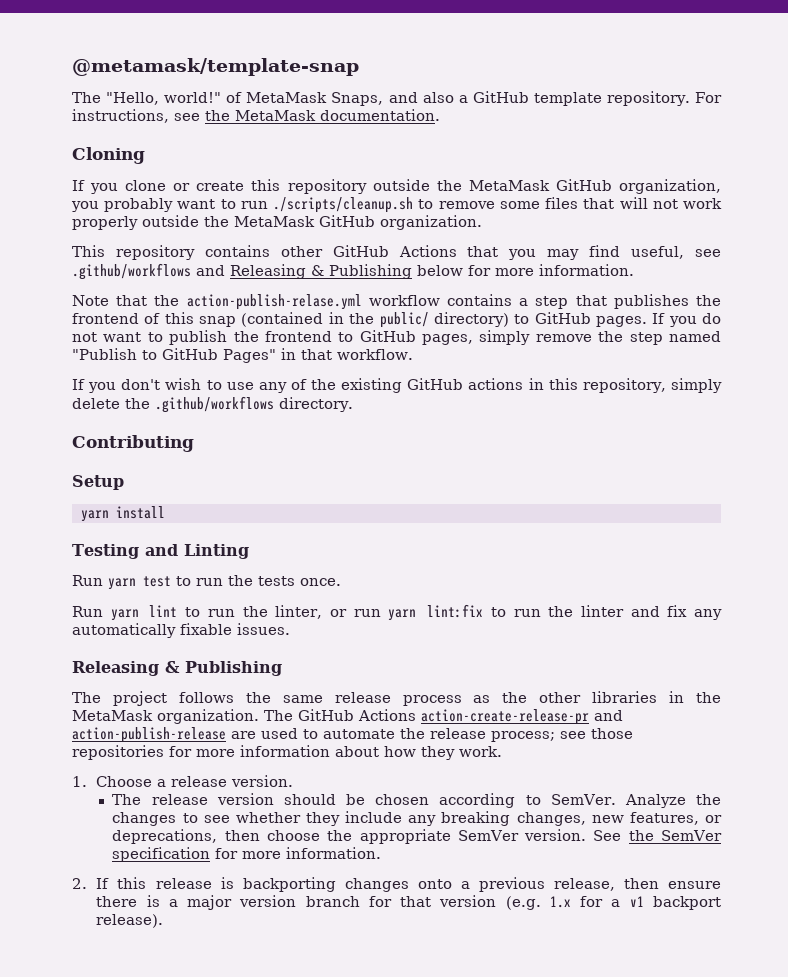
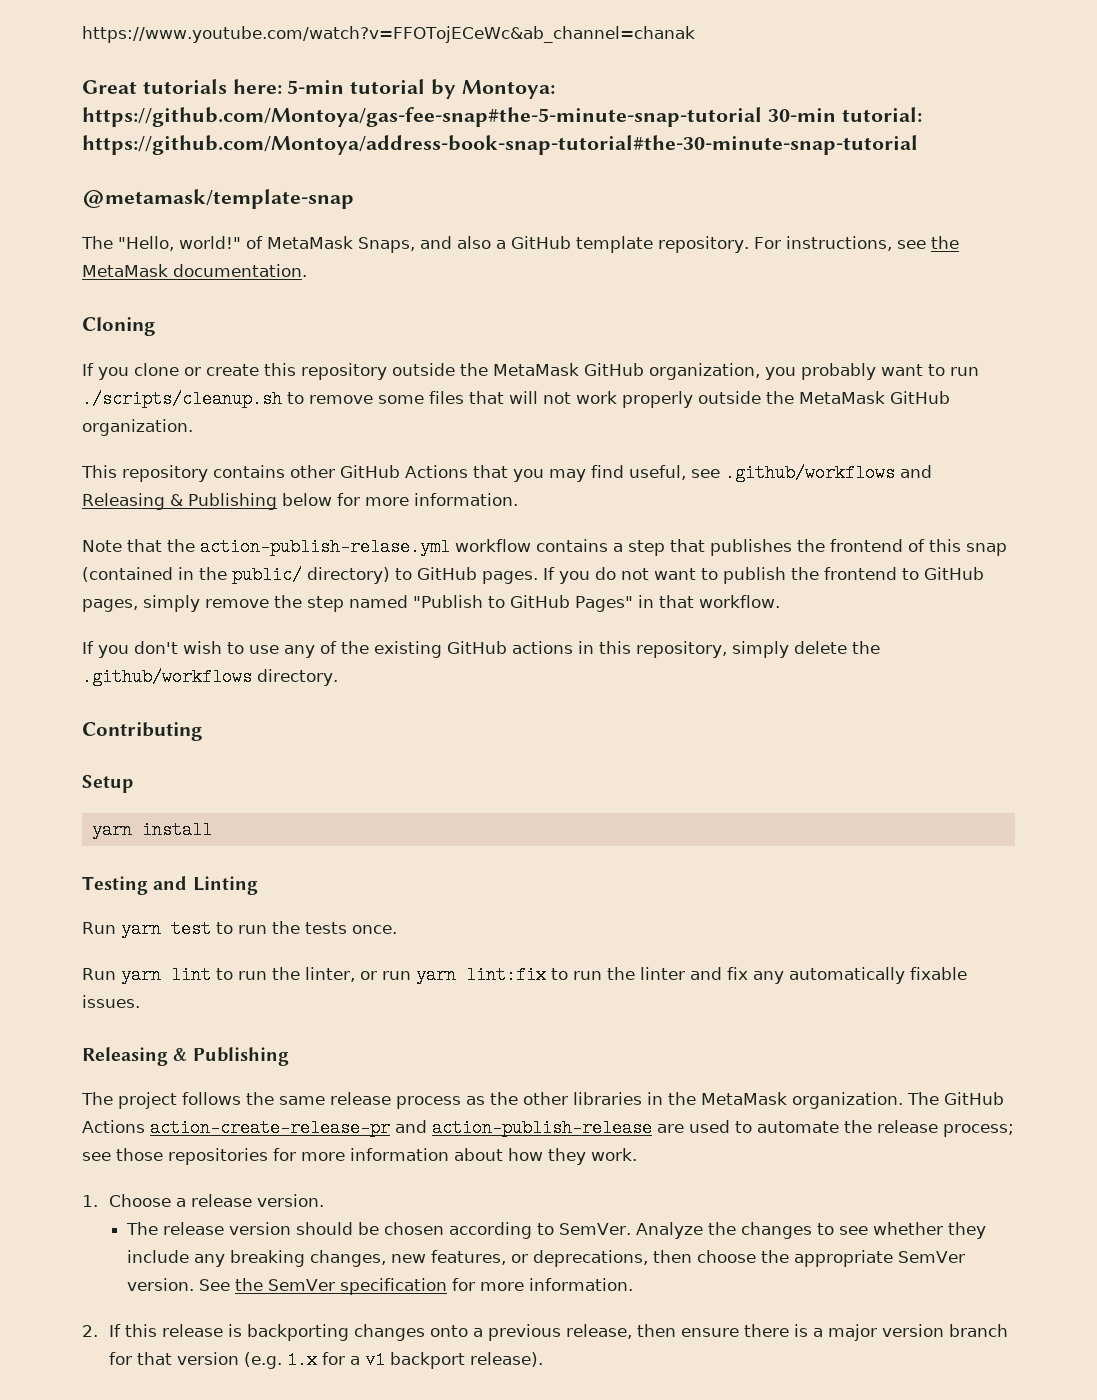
+ https://www.youtube.com/watch?v=FFOTojECeWc&ab_channel=chanak
+ Great tutorials here: 5-min tutorial by Montoya: https://github.com/Montoya/gas-fee-snap#the-5-minute-snap-tutorial 30-min tutorial: https://github.com/Montoya/address-book-snap-tutorial#the-30-minute-snap-tutorial

